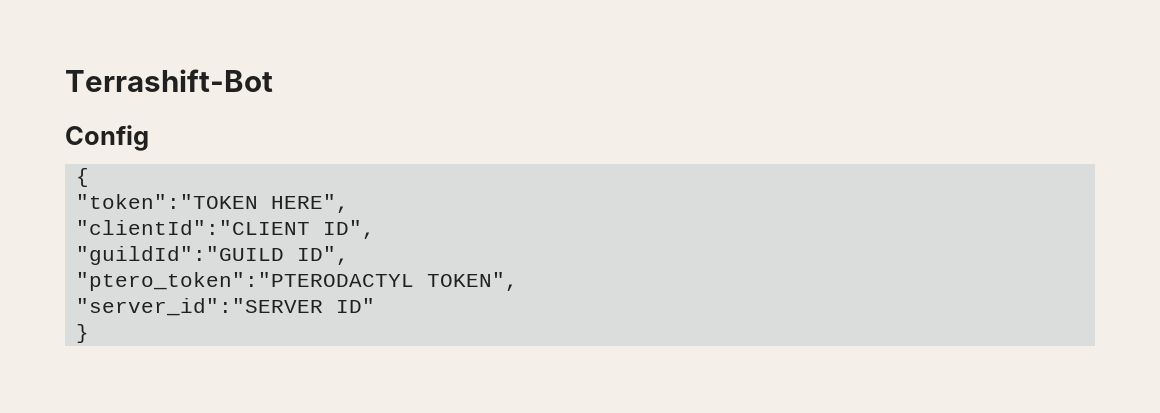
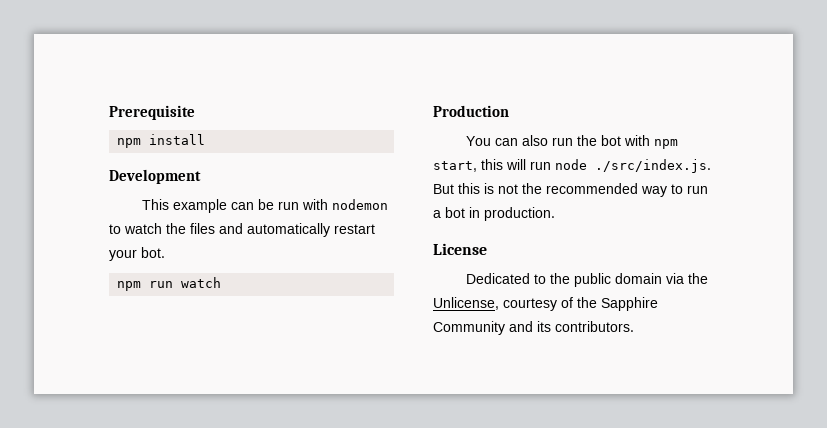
- Terrashift-Bot
- Config
- {
- "token":"TOKEN HERE",
- "clientId":"CLIENT ID",
- "guildId":"GUILD ID",
- "ptero_token":"PTERODACTYL TOKEN",
- "server_id":"SERVER ID"
- }
+ Prerequisite
+ npm install
+ Development
+ This example can be run with nodemon to watch the files and automatically restart your bot.
+ npm run watch
+ Production
+ You can also run the bot with npm start, this will run node ./src/index.js. But this is not the recommended way to run a bot in production.
+ License
+ Dedicated to the public domain via the Unlicense, courtesy of the Sapphire Community and its contributors.

